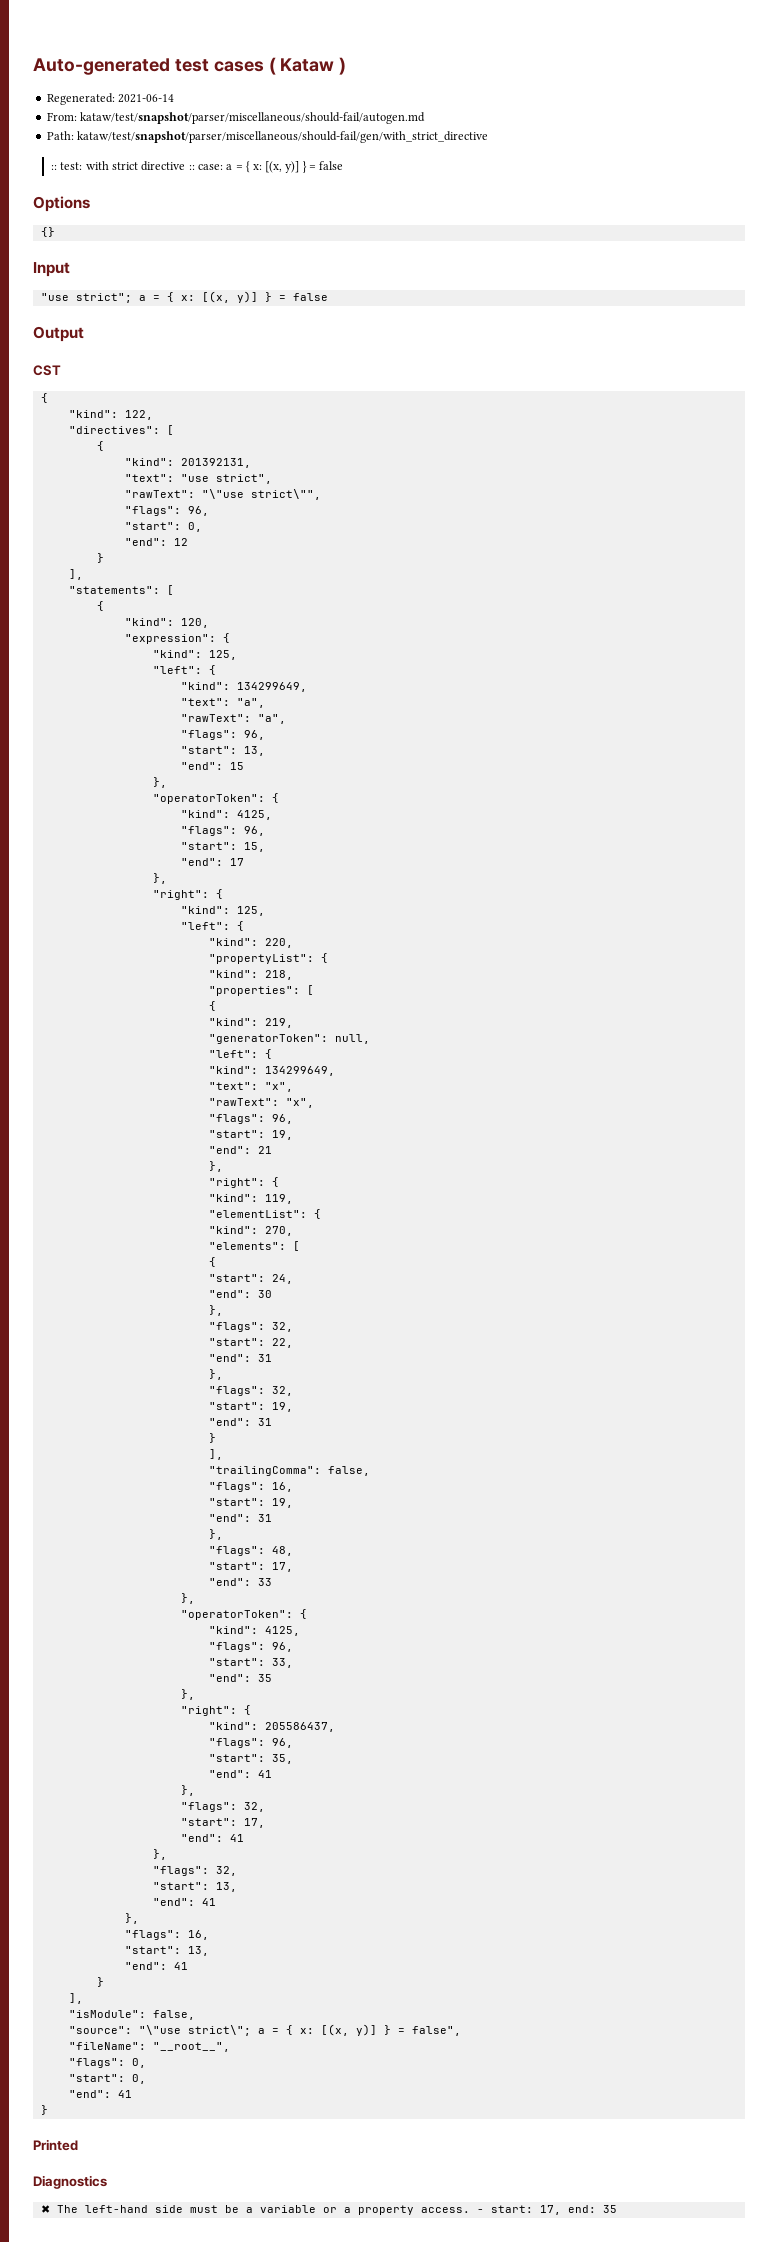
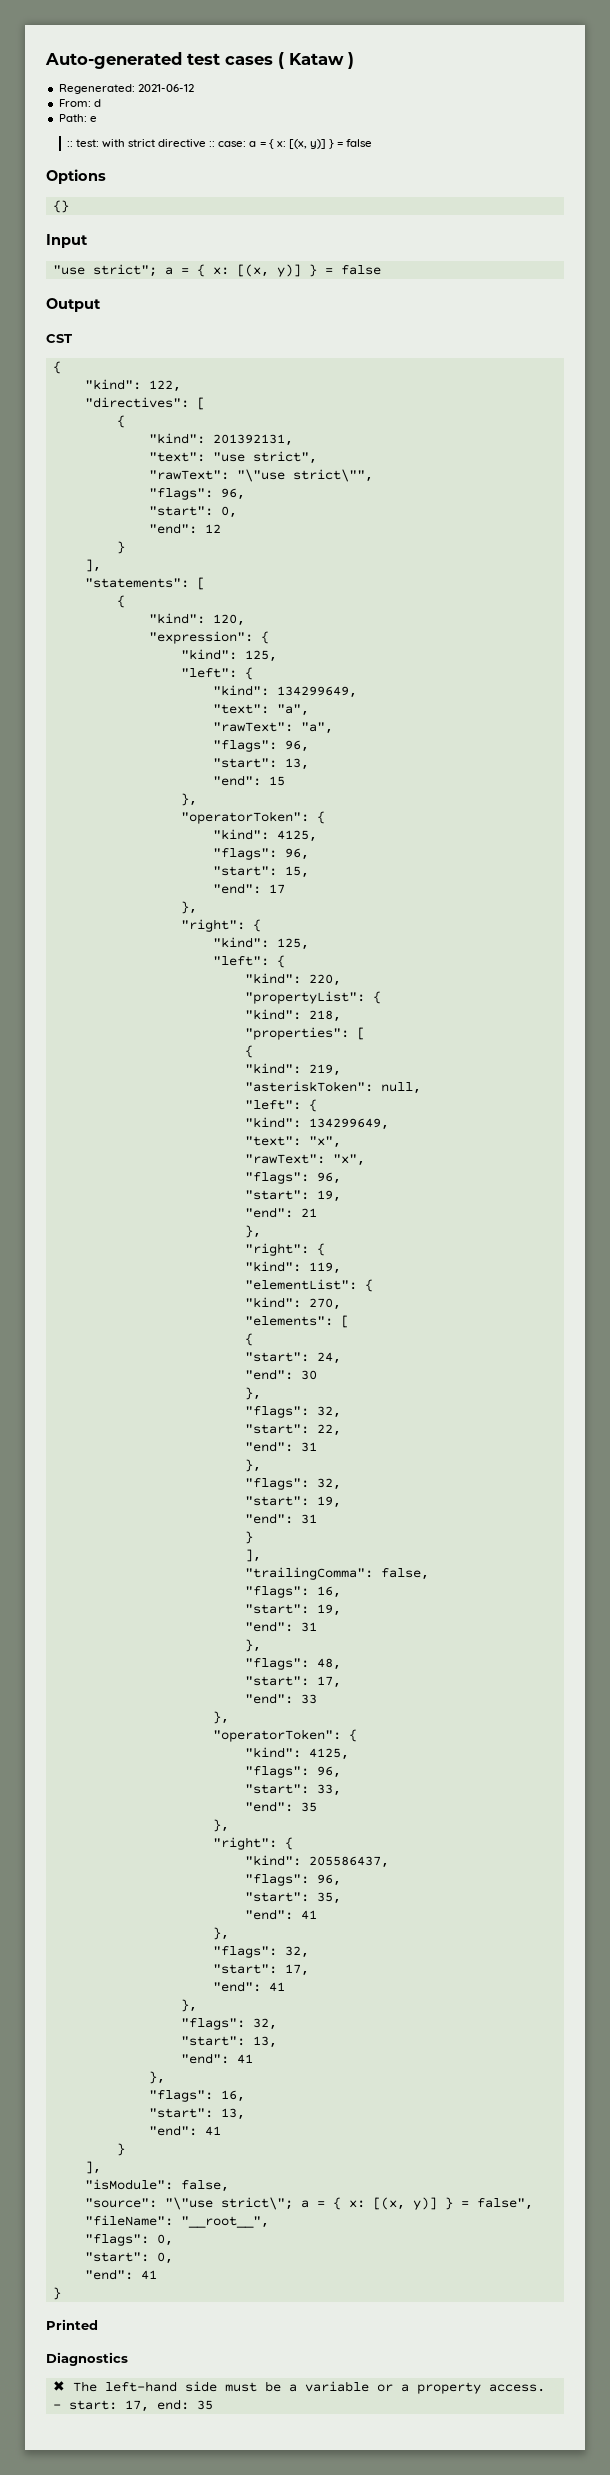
- Regenerated: 2021-06-14
+ Regenerated: 2021-06-12
- From: kataw/test/snapshot/parser/miscellaneous/should-fail/autogen.md
+ From: d
- Path: kataw/test/snapshot/parser/miscellaneous/should-fail/gen/with_strict_directive
+ Path: e
- "generatorToken": null,
+ "asteriskToken": null,

